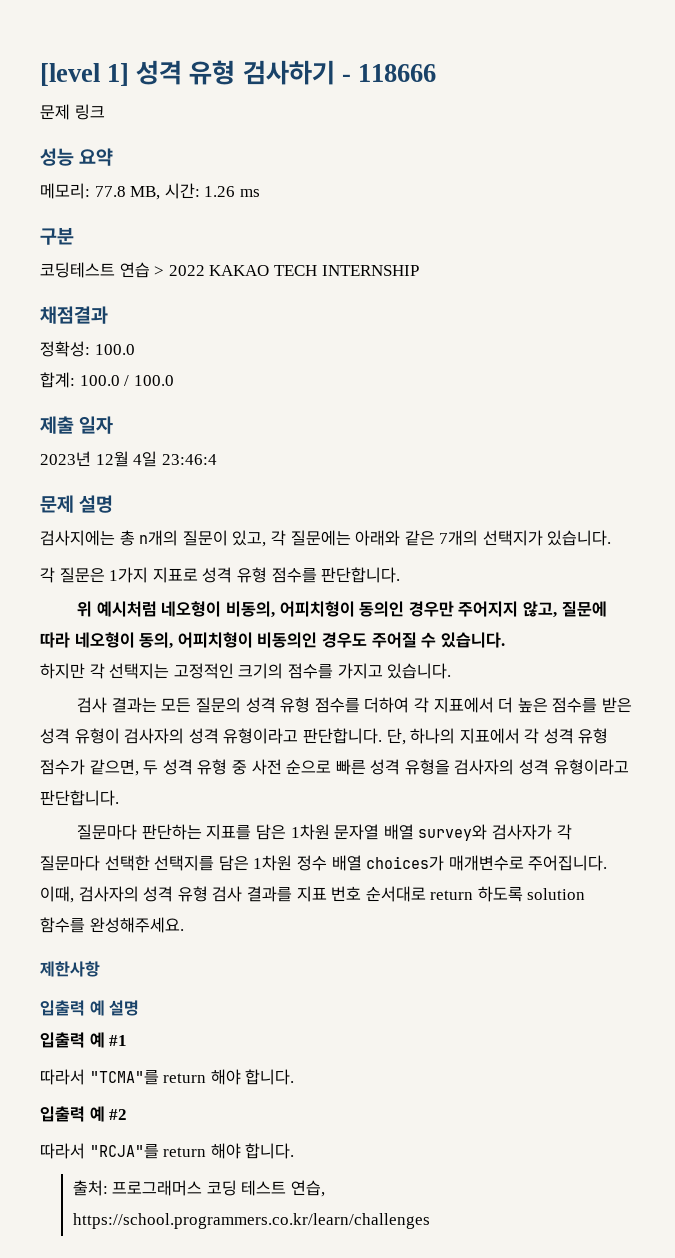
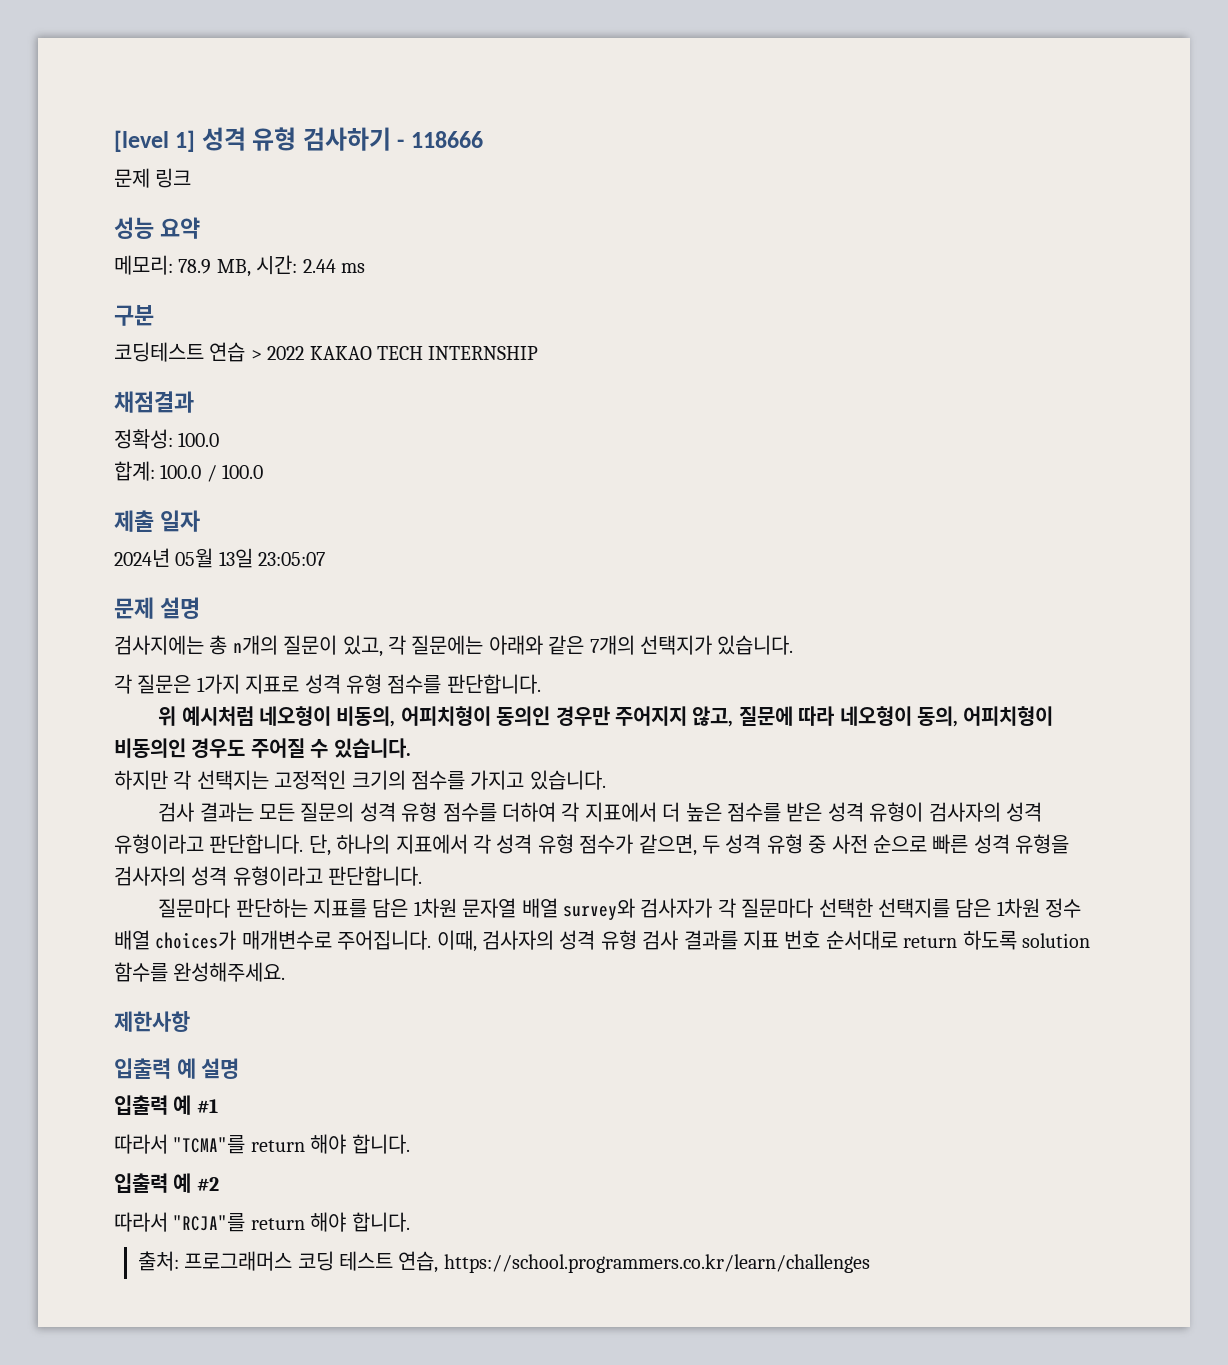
- 메모리: 77.8 MB, 시간: 1.26 ms
+ 메모리: 78.9 MB, 시간: 2.44 ms
- 2023년 12월 4일 23:46:4
+ 2024년 05월 13일 23:05:07

